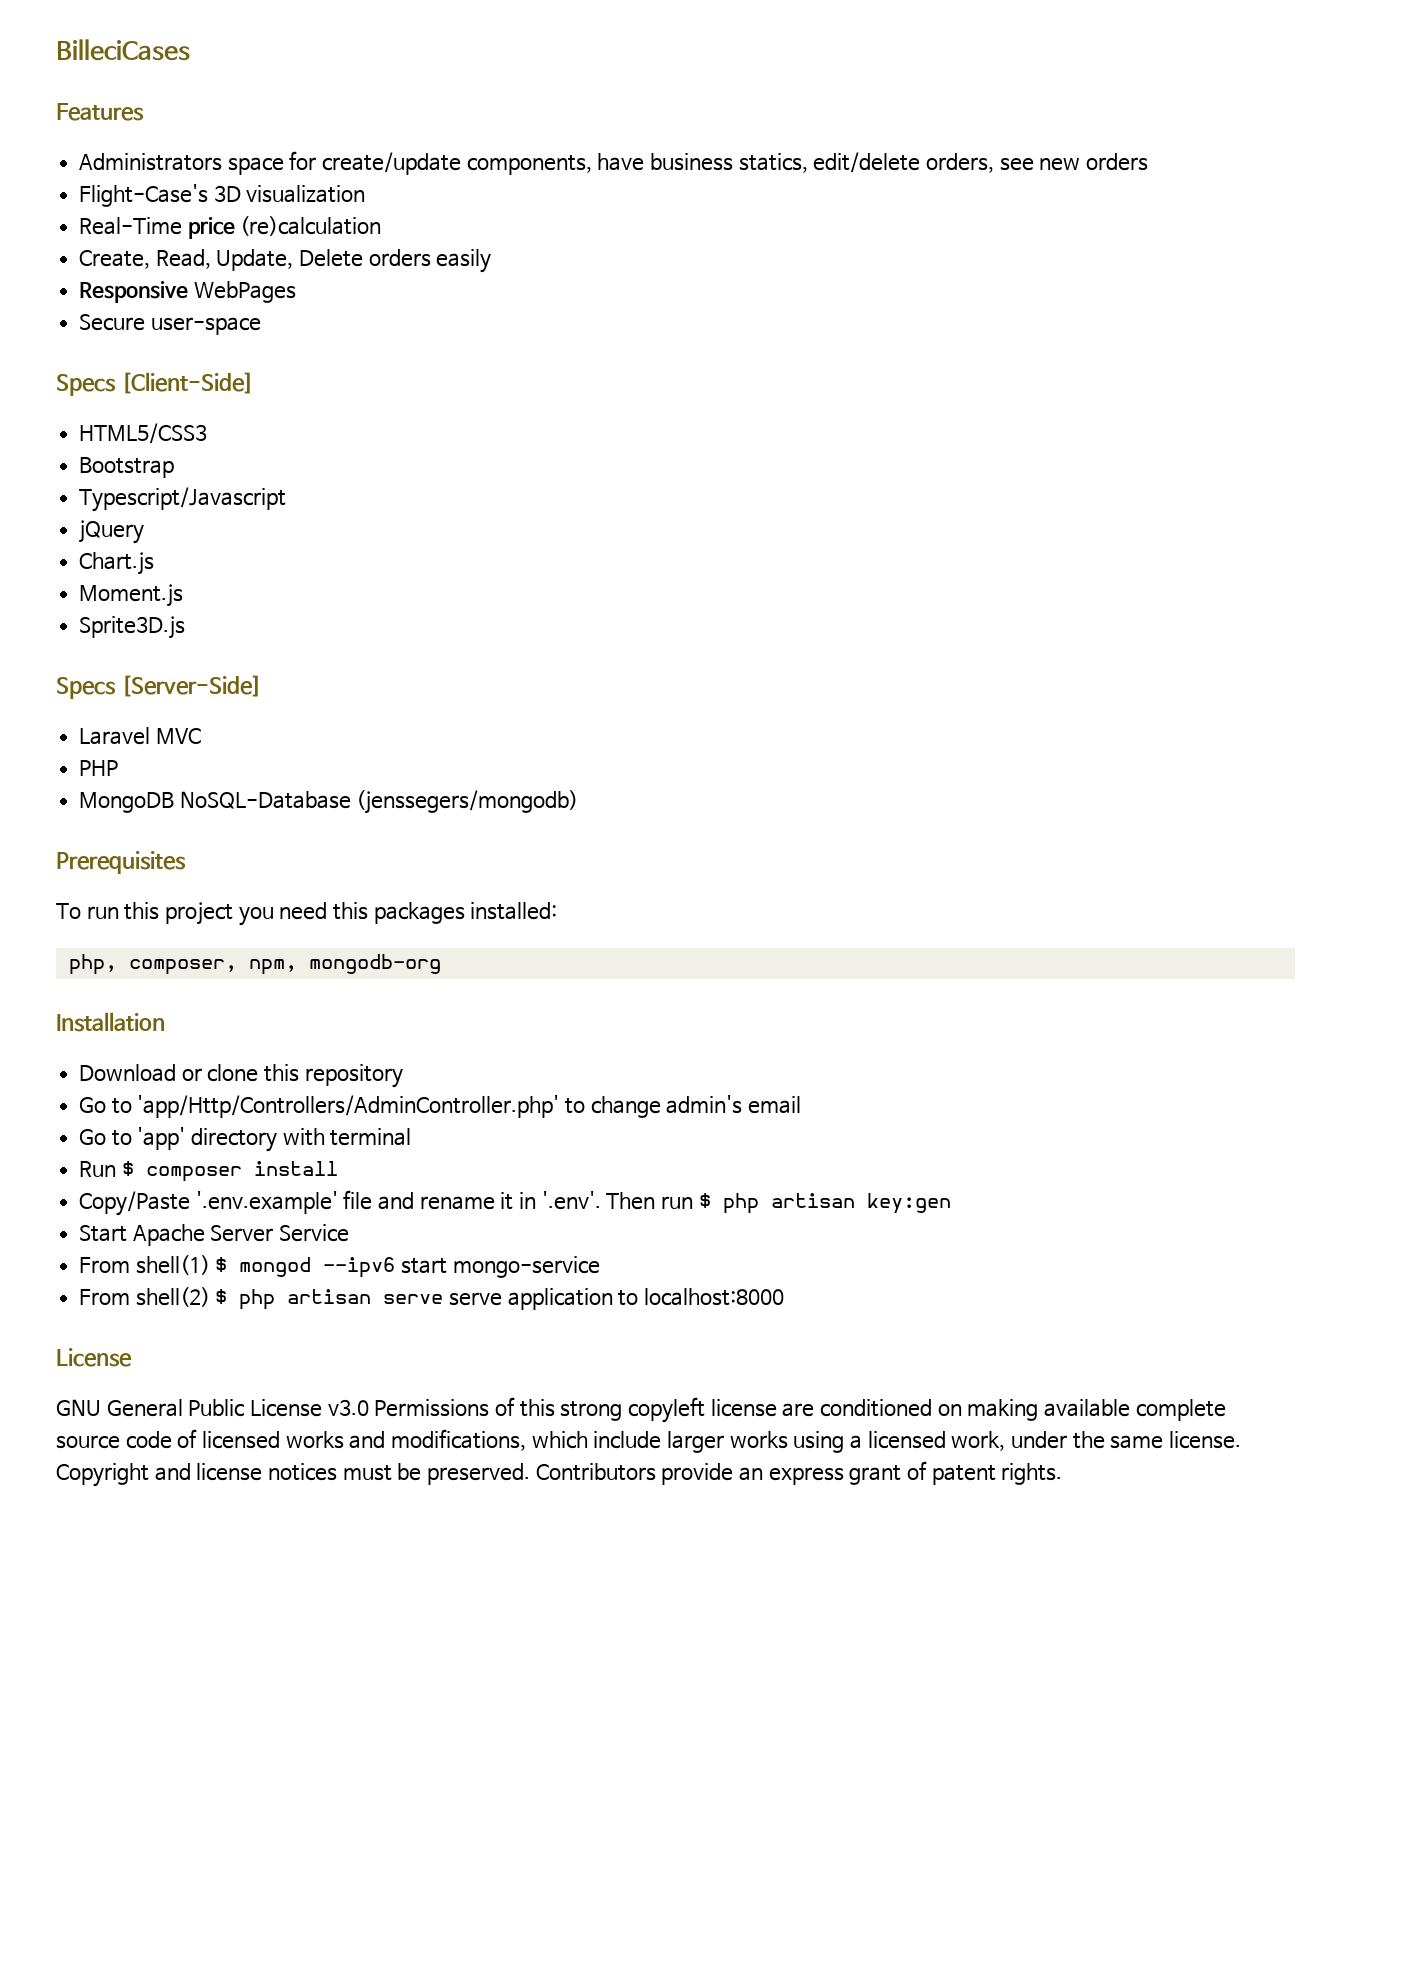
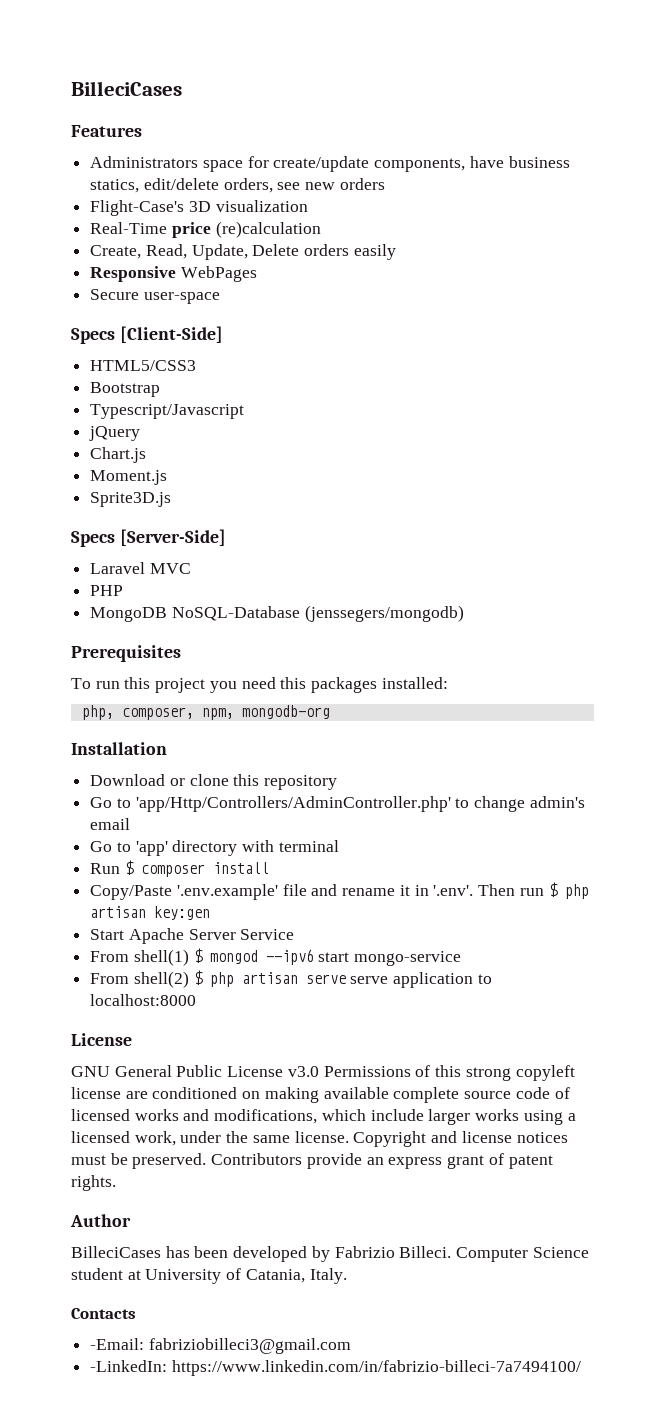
+ Author
+ BilleciCases has been developed by Fabrizio Billeci. Computer Science student at University of Catania, Italy.
+ Contacts
+ -Email: fabriziobilleci3@gmail.com
+ -LinkedIn: https://www.linkedin.com/in/fabrizio-billeci-7a7494100/

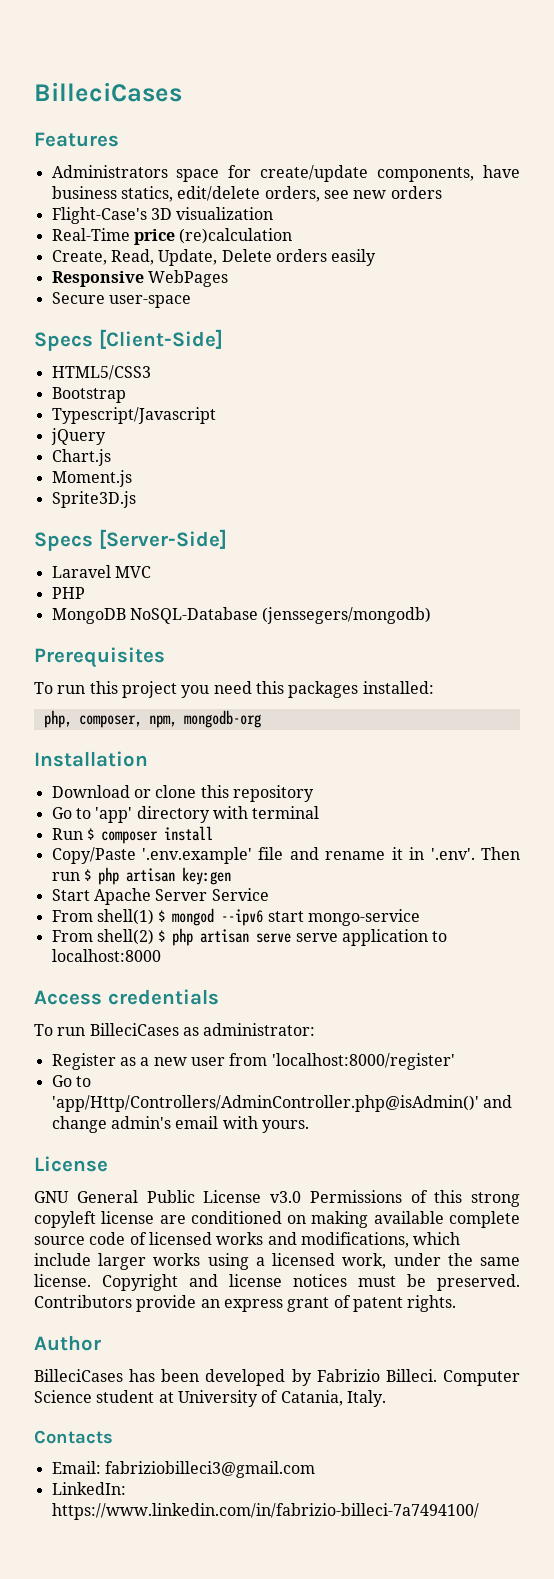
- Go to 'app/Http/Controllers/AdminController.php' to change admin's email
+ Access credentials
+ To run BilleciCases as administrator:
+ Register as a new user from 'localhost:8000/register'
+ Go to 'app/Http/Controllers/AdminController.php@isAdmin()' and change admin's email with yours.
- -Email: fabriziobilleci3@gmail.com
+ Email: fabriziobilleci3@gmail.com
- -LinkedIn: https://www.linkedin.com/in/fabrizio-billeci-7a7494100/
+ LinkedIn: https://www.linkedin.com/in/fabrizio-billeci-7a7494100/

